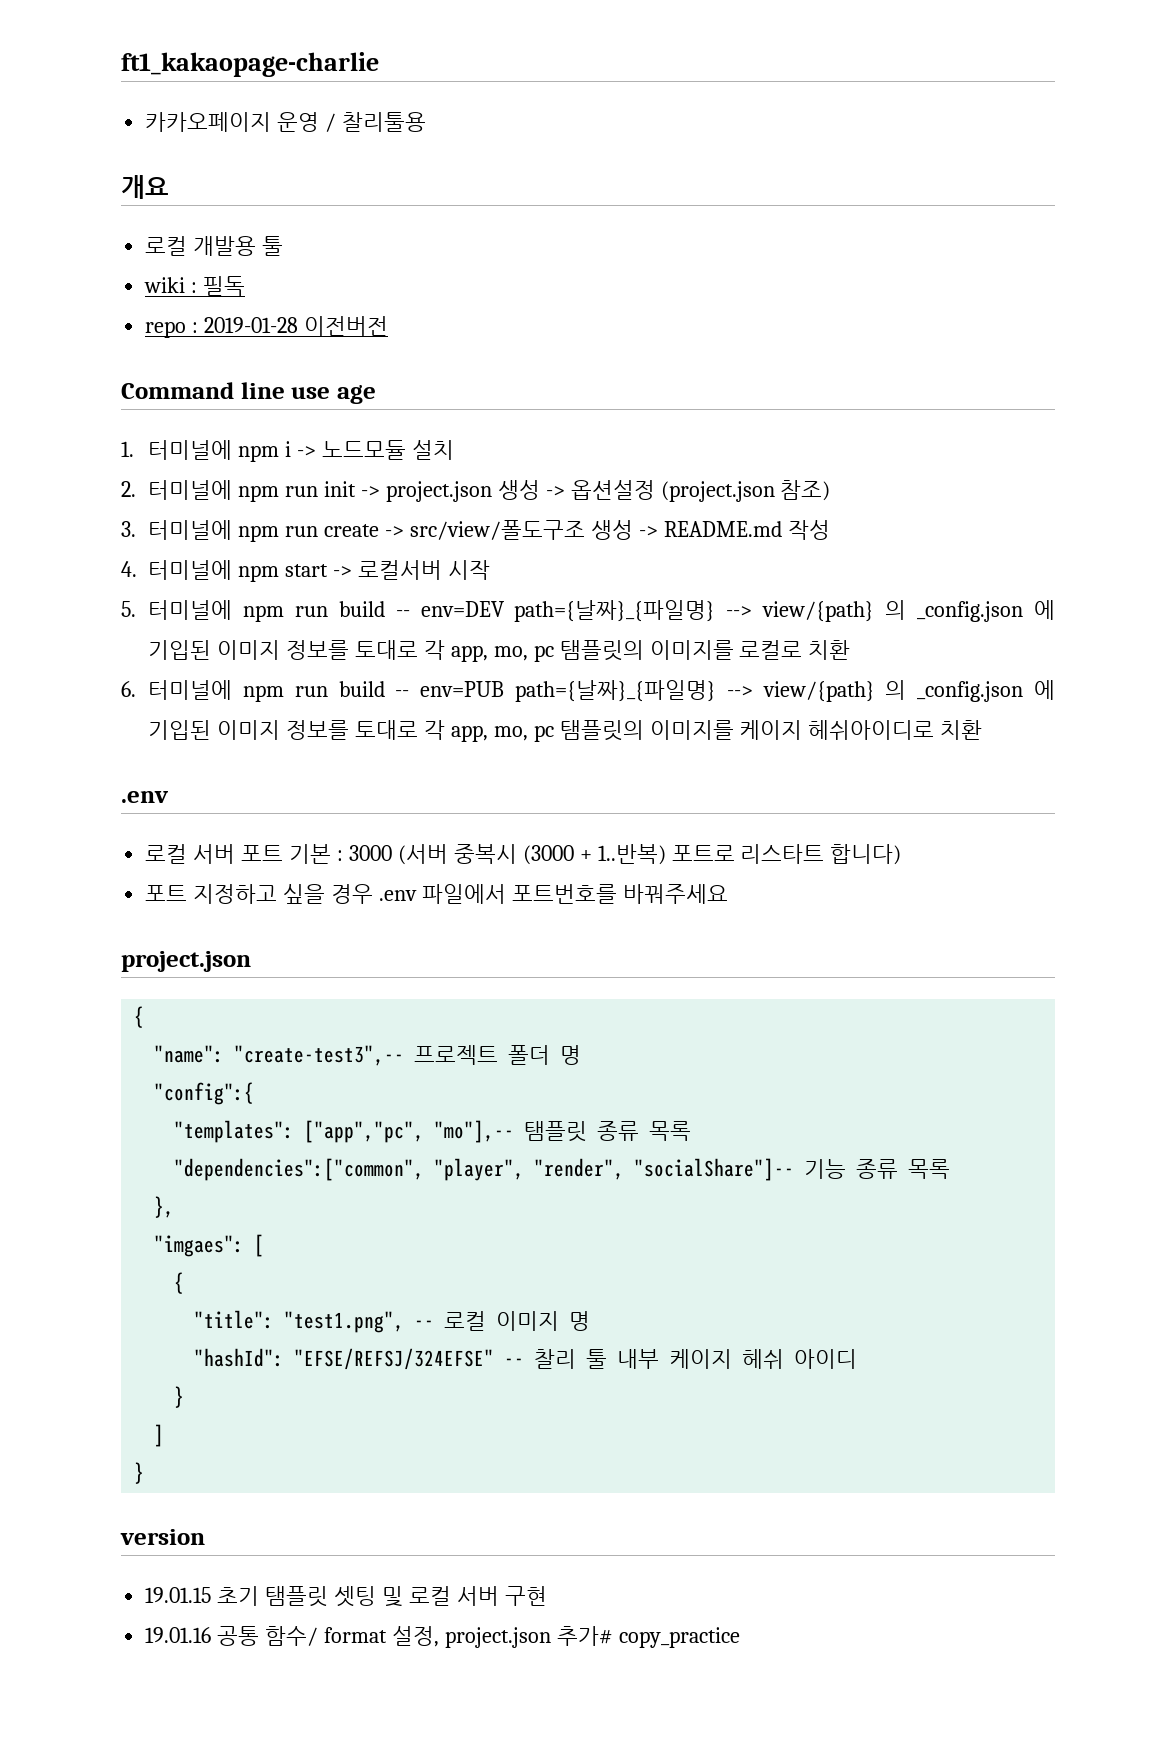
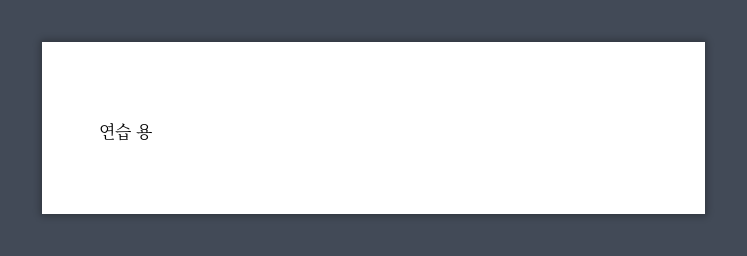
- ft1_kakaopage-charlie
- 카카오페이지 운영 / 찰리툴용
- 개요
- 로컬 개발용 툴
- wiki : 필독
- repo : 2019-01-28 이전버전
- Command line use age
- 1. 터미널에 npm i -> 노드모듈 설치
- 2. 터미널에 npm run init -> project.json 생성 -> 옵션설정 (project.json 참조)
- 3. 터미널에 npm run create -> src/view/폴도구조 생성 -> README.md 작성
- 4. 터미널에 npm start -> 로컬서버 시작
- 5. 터미널에 npm run build -- env=DEV path={날짜}_{파일명} --> view/{path} 의 _config.json 에 기입된 이미지 정보를 토대로 각 app, mo, pc 탬플릿의 이미지를 로컬로 치환
- 6. 터미널에 npm run build -- env=PUB path={날짜}_{파일명} --> view/{path} 의 _config.json 에 기입된 이미지 정보를 토대로 각 app, mo, pc 탬플릿의 이미지를 케이지 헤쉬아이디로 치환
- .env
- 로컬 서버 포트 기본 : 3000 (서버 중복시 (3000 + 1..반복) 포트로 리스타트 합니다)
- 포트 지정하고 싶을 경우 .env 파일에서 포트번호를 바꿔주세요
- project.json
- {
- "name": "create-test3",-- 프로젝트 폴더 명
- "config":{
- "templates": ["app","pc", "mo"],-- 탬플릿 종류 목록
- "dependencies":["common", "player", "render", "socialShare"]-- 기능 종류 목록
- },
- "imgaes": [
- {
- "title": "test1.png", -- 로컬 이미지 명
- "hashId": "EFSE/REFSJ/324EFSE" -- 찰리 툴 내부 케이지 헤쉬 아이디
- }
- ]
- }
- version
- 19.01.15 초기 탬플릿 셋팅 및 로컬 서버 구현
- 19.01.16 공통 함수/ format 설정, project.json 추가# copy_practice
+ 연습 용

